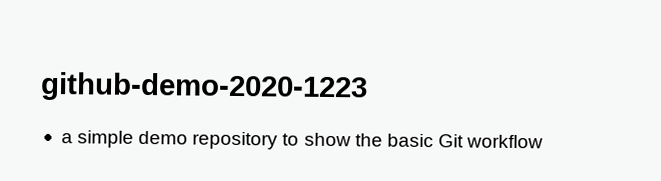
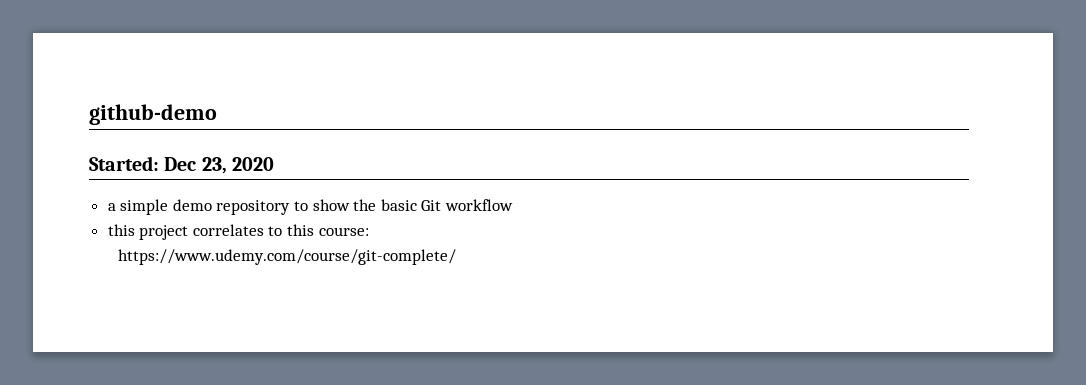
- github-demo-2020-1223
+ github-demo
+ Started: Dec 23, 2020
+ this project correlates to this course:
+ https://www.udemy.com/course/git-complete/

